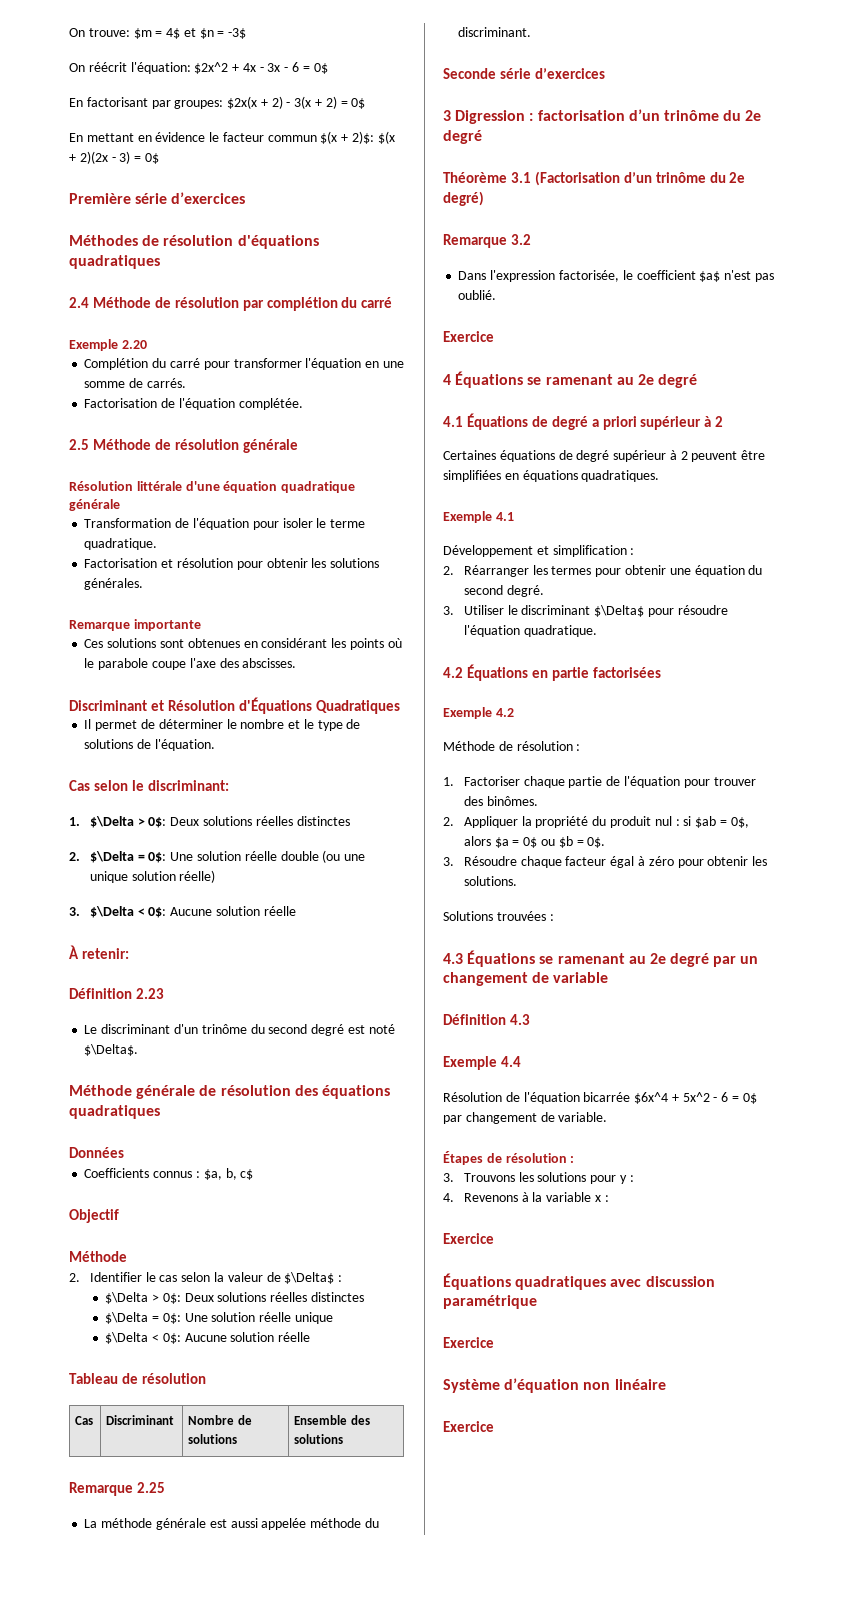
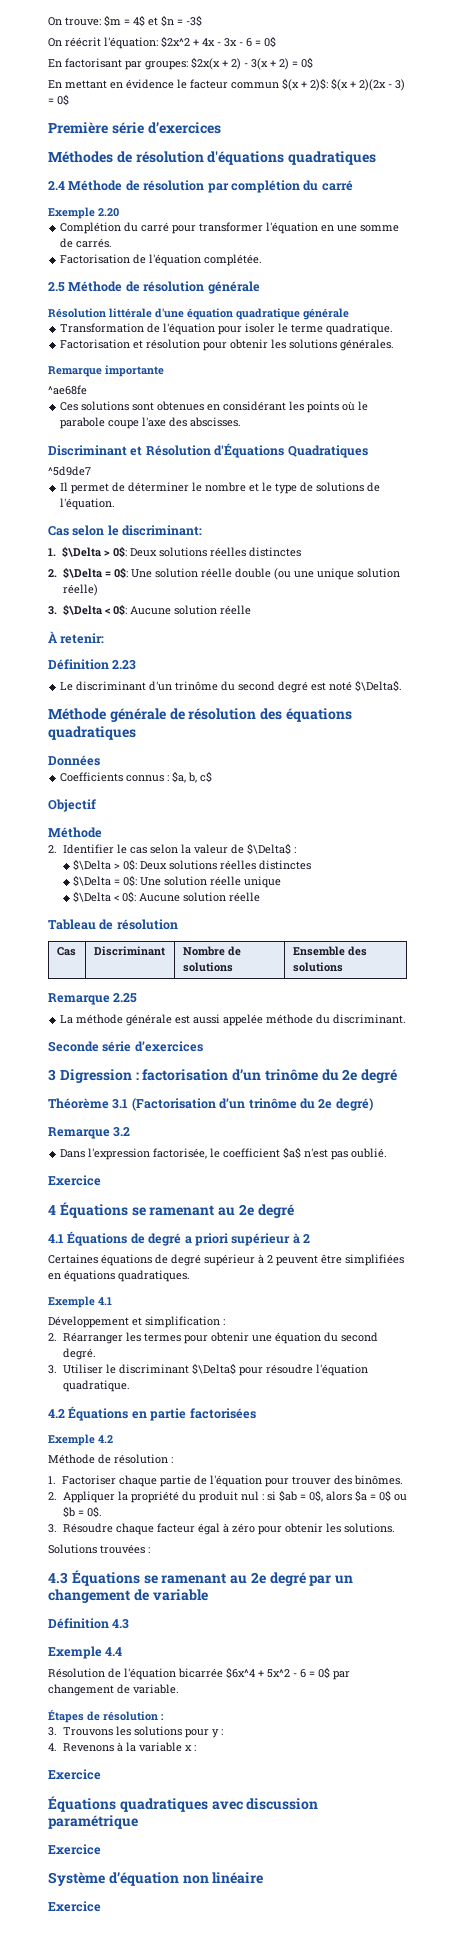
+ ^ae68fe
+ ^5d9de7

